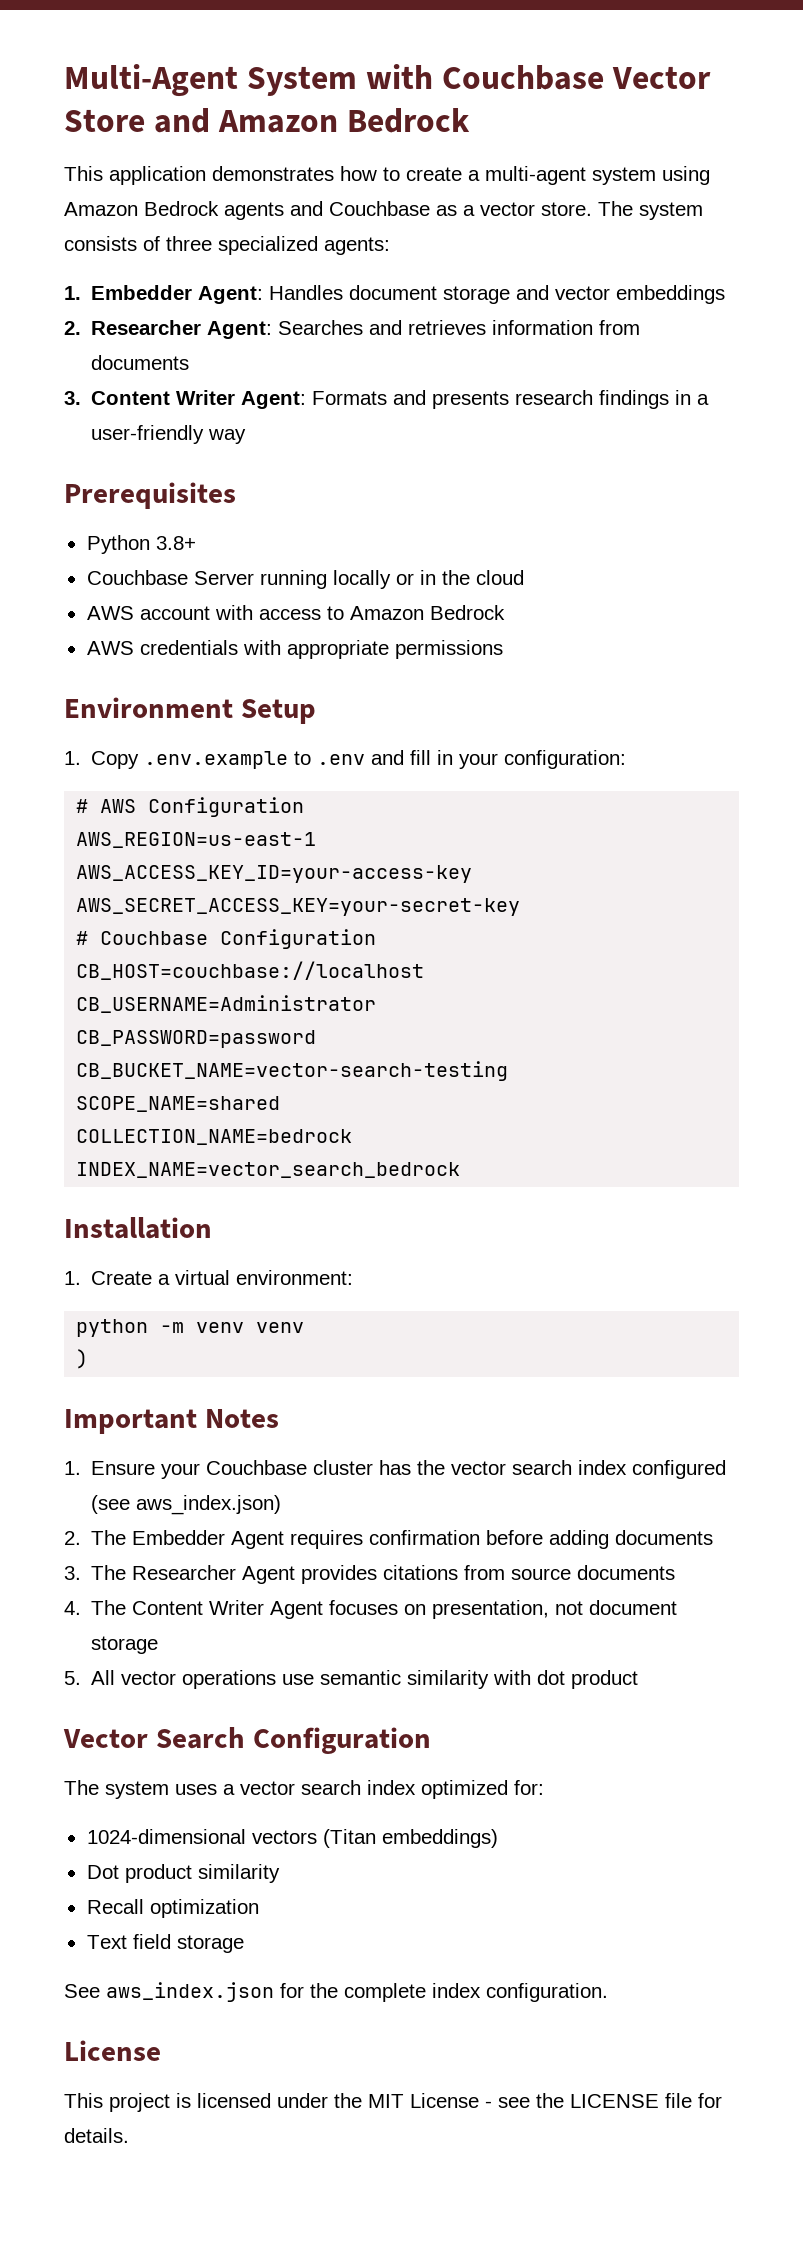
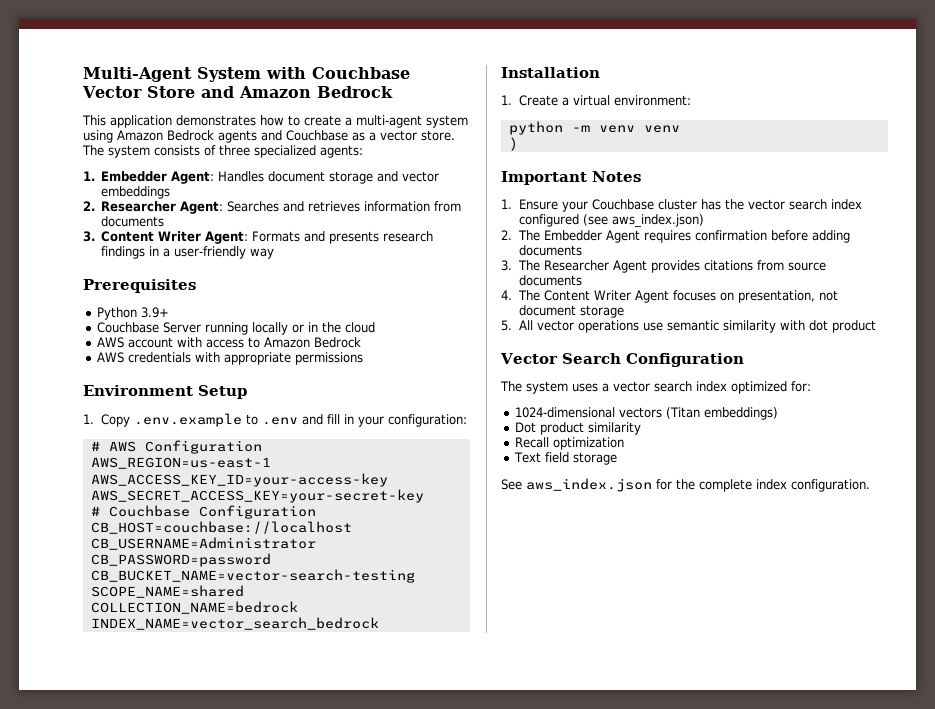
- Python 3.8+
+ Python 3.9+
  See aws_index.json for the complete index configuration.
- License
- This project is licensed under the MIT License - see the LICENSE file for details.

